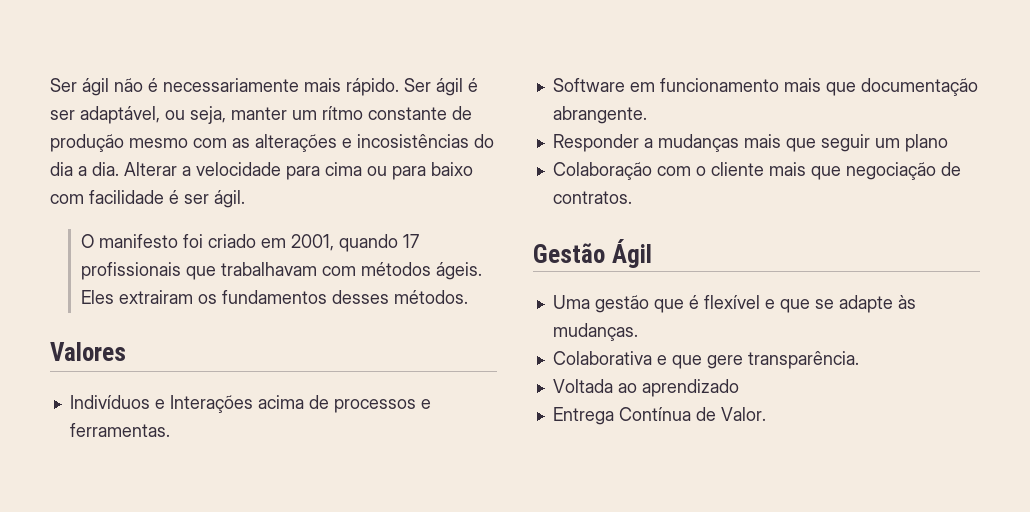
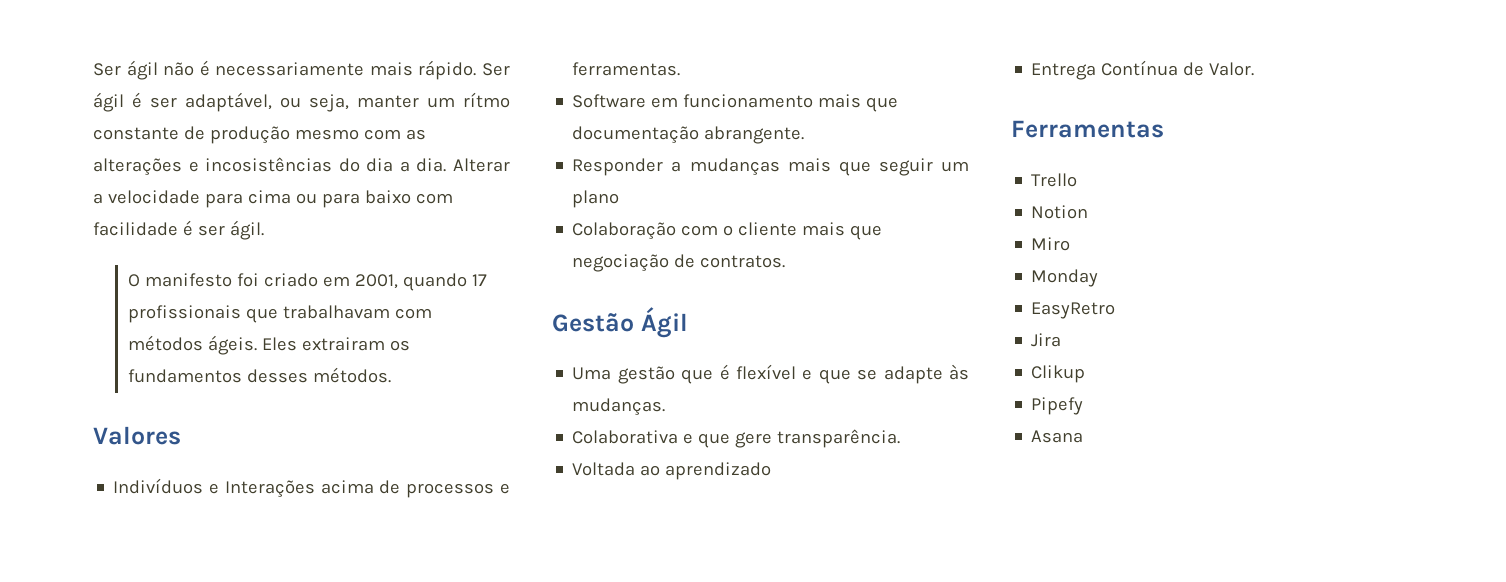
+ Ferramentas
+ Trello
+ Notion
+ Miro
+ Monday
+ EasyRetro
+ Jira
+ Clikup
+ Pipefy
+ Asana

